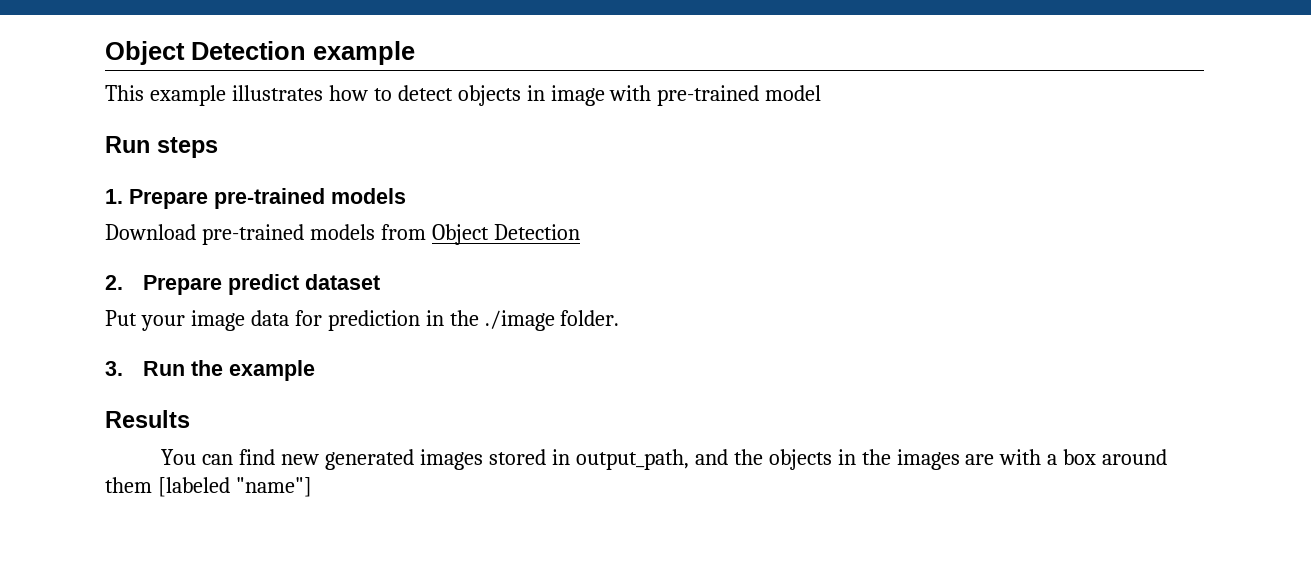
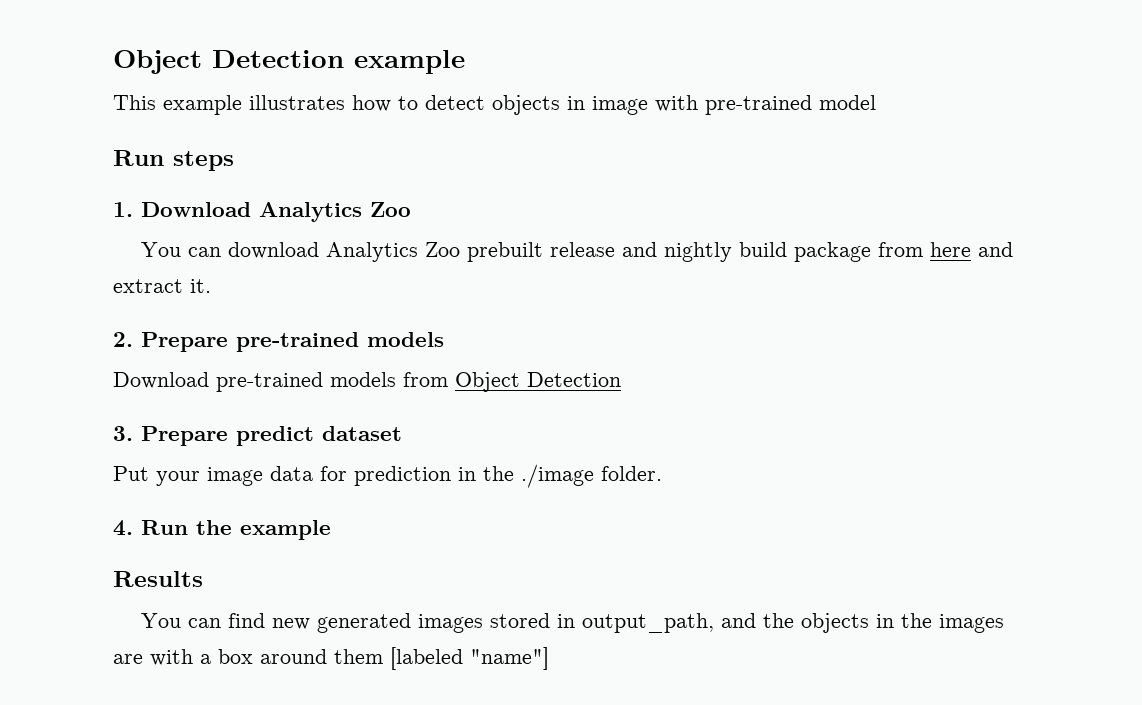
- 1. Prepare pre-trained models
+ 1. Download Analytics Zoo
+ You can download Analytics Zoo prebuilt release and nightly build package from here and extract it.
+ 2. Prepare pre-trained models
- 2. Prepare predict dataset
+ 3. Prepare predict dataset
- 3. Run the example
+ 4. Run the example

